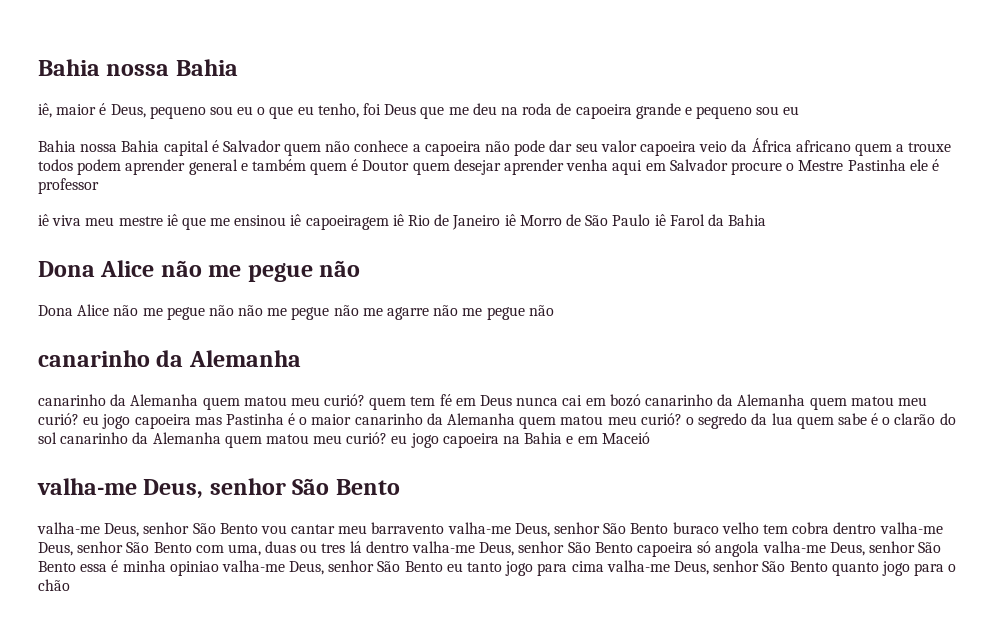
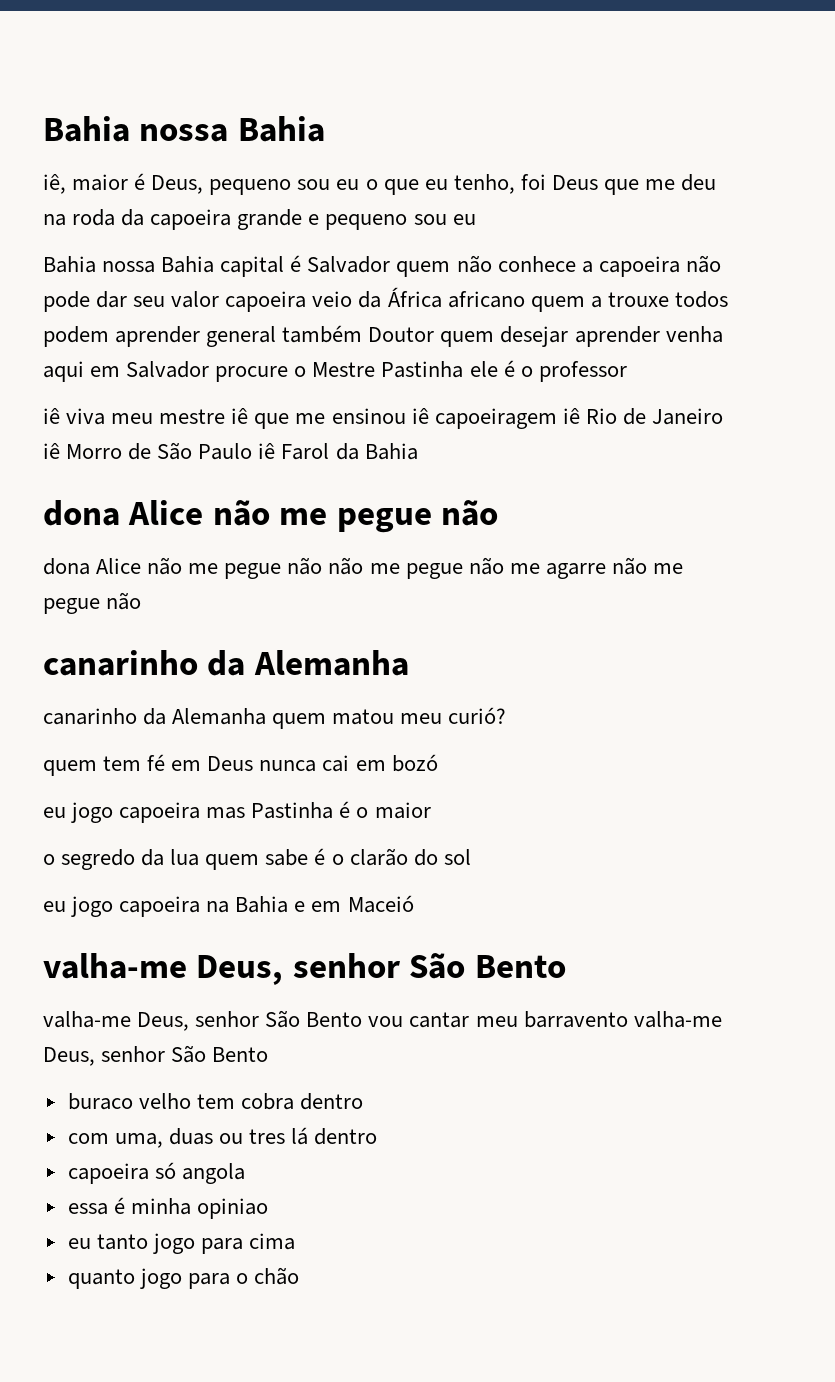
- iê, maior é Deus, pequeno sou eu o que eu tenho, foi Deus que me deu na roda de capoeira grande e pequeno sou eu
+ iê, maior é Deus, pequeno sou eu o que eu tenho, foi Deus que me deu na roda da capoeira grande e pequeno sou eu
- Bahia nossa Bahia capital é Salvador quem não conhece a capoeira não pode dar seu valor capoeira veio da África africano quem a trouxe todos podem aprender general e também quem é Doutor quem desejar aprender venha aqui em Salvador procure o Mestre Pastinha ele é professor
+ Bahia nossa Bahia capital é Salvador quem não conhece a capoeira não pode dar seu valor capoeira veio da África africano quem a trouxe todos podem aprender general também Doutor quem desejar aprender venha aqui em Salvador procure o Mestre Pastinha ele é o professor
  iê viva meu mestre iê que me ensinou iê capoeiragem iê Rio de Janeiro iê Morro de São Paulo iê Farol da Bahia
- Dona Alice não me pegue não
+ dona Alice não me pegue não
- Dona Alice não me pegue não não me pegue não me agarre não me pegue não
+ dona Alice não me pegue não não me pegue não me agarre não me pegue não
- canarinho da Alemanha quem matou meu curió? quem tem fé em Deus nunca cai em bozó canarinho da Alemanha quem matou meu curió? eu jogo capoeira mas Pastinha é o maior canarinho da Alemanha quem matou meu curió? o segredo da lua quem sabe é o clarão do sol canarinho da Alemanha quem matou meu curió? eu jogo capoeira na Bahia e em Maceió
+ canarinho da Alemanha quem matou meu curió?
+ quem tem fé em Deus nunca cai em bozó
+ eu jogo capoeira mas Pastinha é o maior
+ o segredo da lua quem sabe é o clarão do sol
+ eu jogo capoeira na Bahia e em Maceió
- valha-me Deus, senhor São Bento vou cantar meu barravento valha-me Deus, senhor São Bento buraco velho tem cobra dentro valha-me Deus, senhor São Bento com uma, duas ou tres lá dentro valha-me Deus, senhor São Bento capoeira só angola valha-me Deus, senhor São Bento essa é minha opiniao valha-me Deus, senhor São Bento eu tanto jogo para cima valha-me Deus, senhor São Bento quanto jogo para o chão
+ valha-me Deus, senhor São Bento vou cantar meu barravento valha-me Deus, senhor São Bento
+ buraco velho tem cobra dentro
+ com uma, duas ou tres lá dentro
+ capoeira só angola
+ essa é minha opiniao
+ eu tanto jogo para cima
+ quanto jogo para o chão

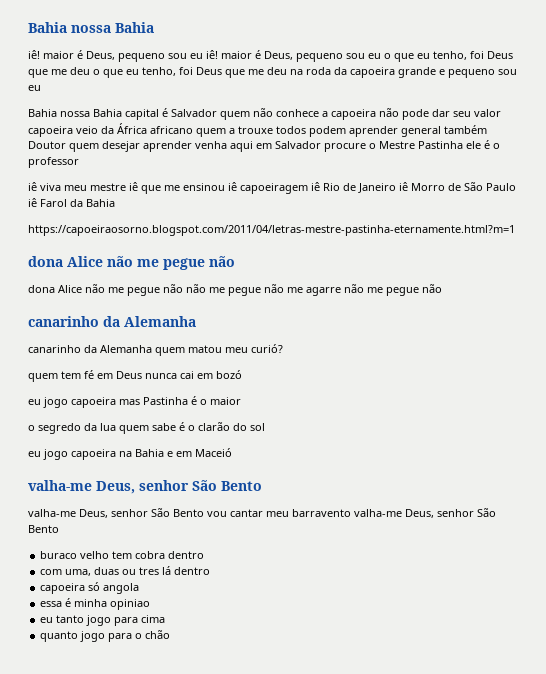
- iê, maior é Deus, pequeno sou eu o que eu tenho, foi Deus que me deu na roda da capoeira grande e pequeno sou eu
+ iê! maior é Deus, pequeno sou eu iê! maior é Deus, pequeno sou eu o que eu tenho, foi Deus que me deu o que eu tenho, foi Deus que me deu na roda da capoeira grande e pequeno sou eu
+ https://capoeiraosorno.blogspot.com/2011/04/letras-mestre-pastinha-eternamente.html?m=1

